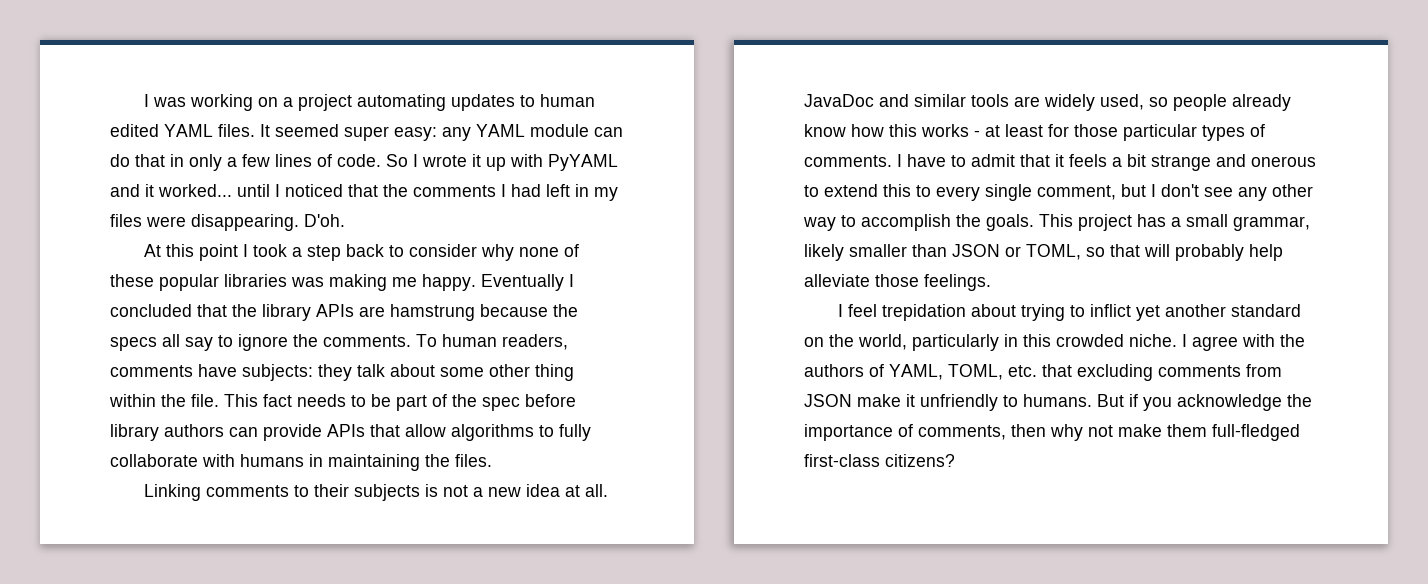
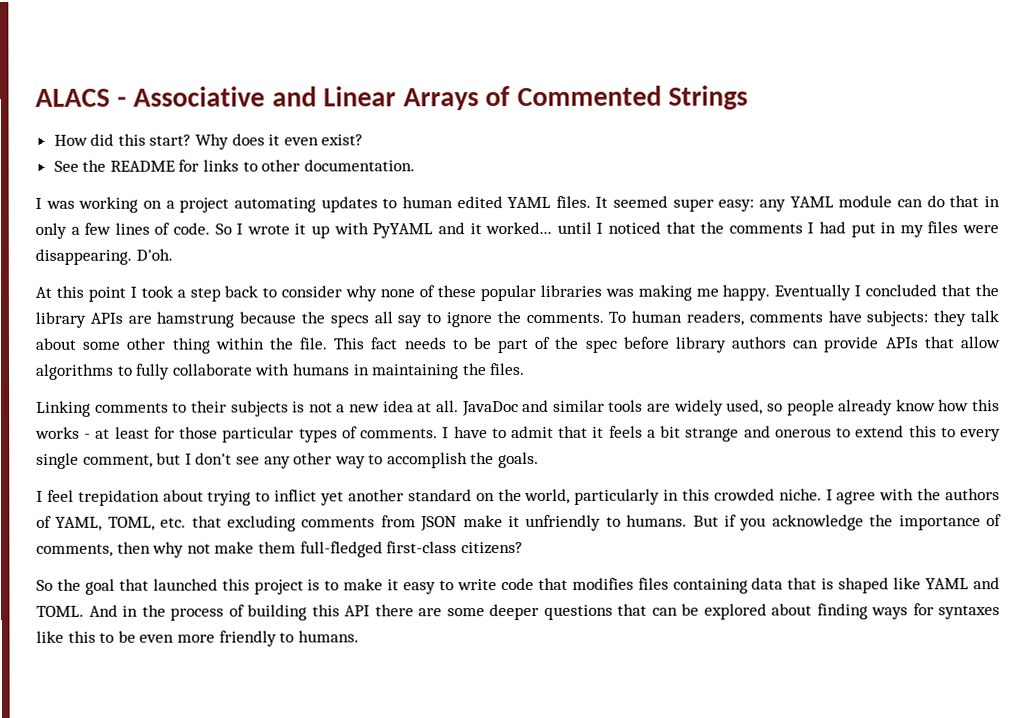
+ ALACS - Associative and Linear Arrays of Commented Strings
+ How did this start? Why does it even exist?
+ See the README for links to other documentation.
- So I wrote it up with PyYAML and it worked... until I noticed that the comments I had left in my files were disappearing.
+ So I wrote it up with PyYAML and it worked... until I noticed that the comments I had put in my files were disappearing.
- This project has a small grammar, likely smaller than JSON or TOML, so that will probably help alleviate those feelings.
+ So the goal that launched this project is to make it easy to write code that modifies files containing data that is shaped like YAML and TOML. And in the process of building this API there are some deeper questions that can be explored about finding ways for syntaxes like this to be even more friendly to humans.

